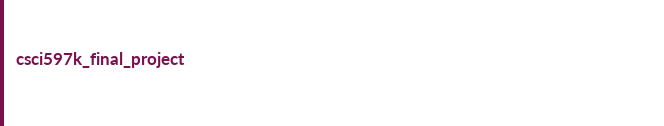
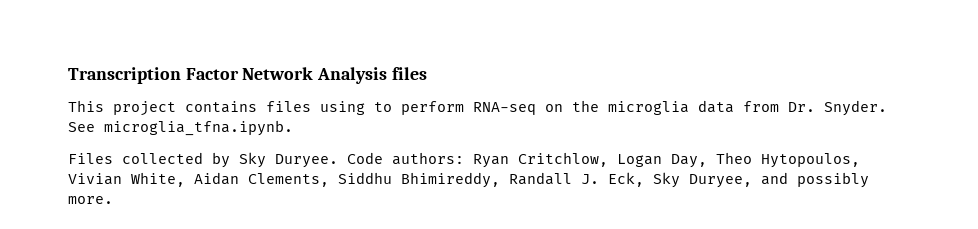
- csci597k_final_project
+ Transcription Factor Network Analysis files
+ This project contains files using to perform RNA-seq on the microglia data from Dr. Snyder. See microglia_tfna.ipynb.
+ Files collected by Sky Duryee. Code authors: Ryan Critchlow, Logan Day, Theo Hytopoulos, Vivian White, Aidan Clements, Siddhu Bhimireddy, Randall J. Eck, Sky Duryee, and possibly more.

